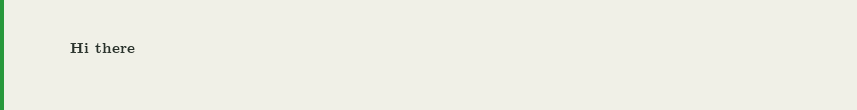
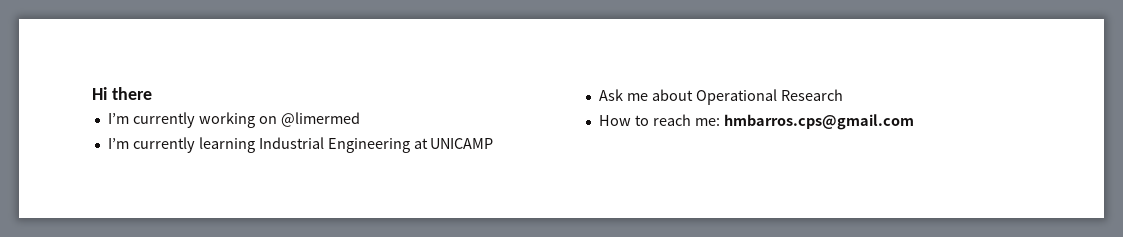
+ I’m currently working on @limermed
+ I’m currently learning Industrial Engineering at UNICAMP
+ Ask me about Operational Research
+ How to reach me: hmbarros.cps@gmail.com

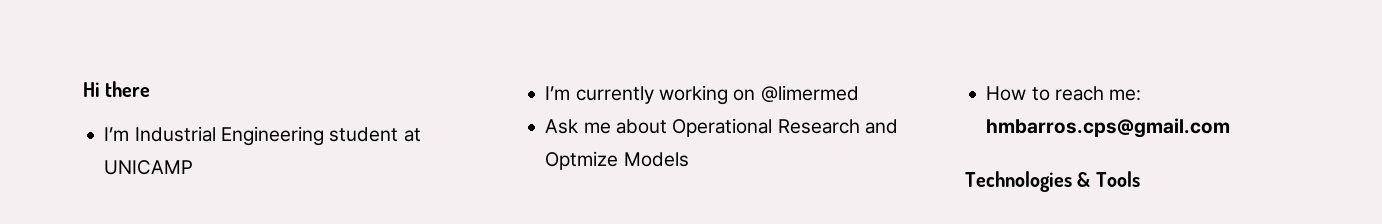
+ I’m Industrial Engineering student at UNICAMP
- I’m currently learning Industrial Engineering at UNICAMP
- Ask me about Operational Research
+ Ask me about Operational Research and Optmize Models
+ Technologies & Tools

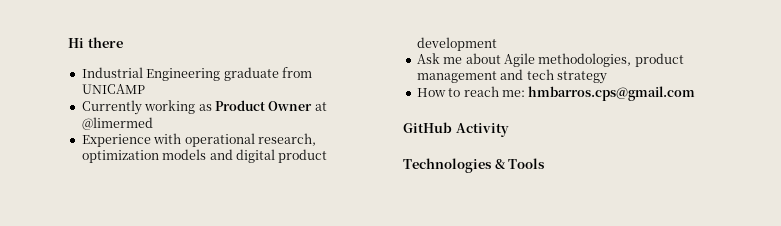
- I’m Industrial Engineering student at UNICAMP
+ Industrial Engineering graduate from UNICAMP
- I’m currently working on @limermed
- Ask me about Operational Research and Optmize Models
+ Currently working as Product Owner at @limermed
+ Experience with operational research, optimization models and digital product development
+ Ask me about Agile methodologies, product management and tech strategy
+ GitHub Activity

